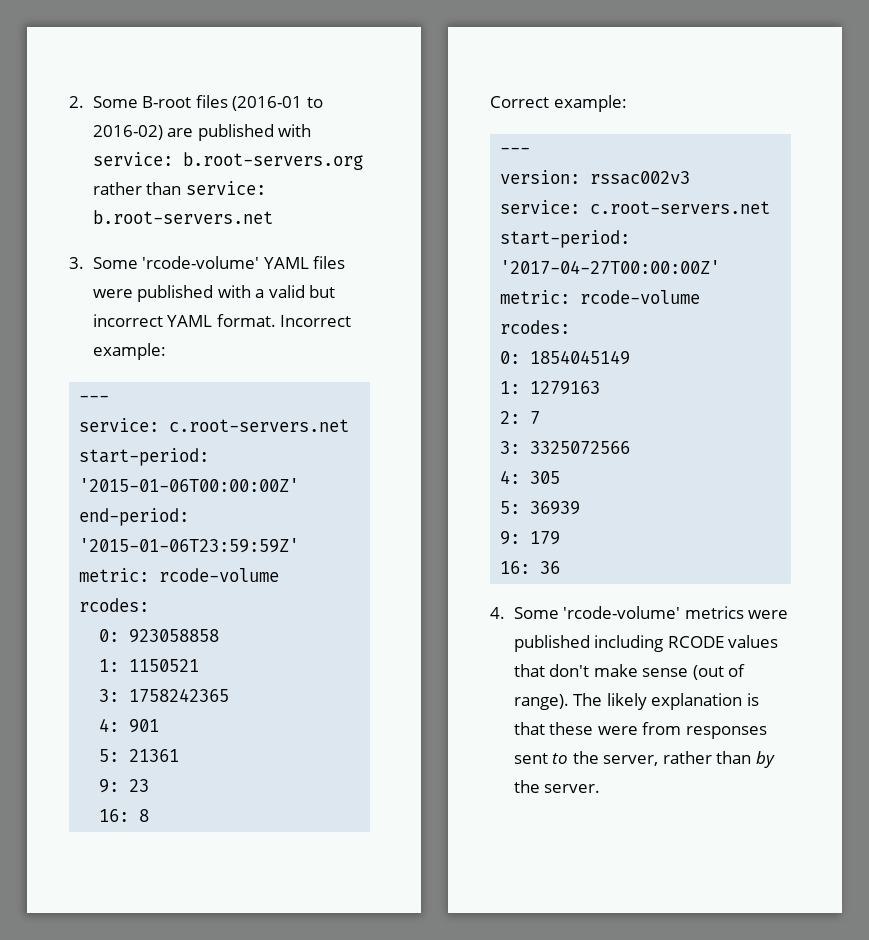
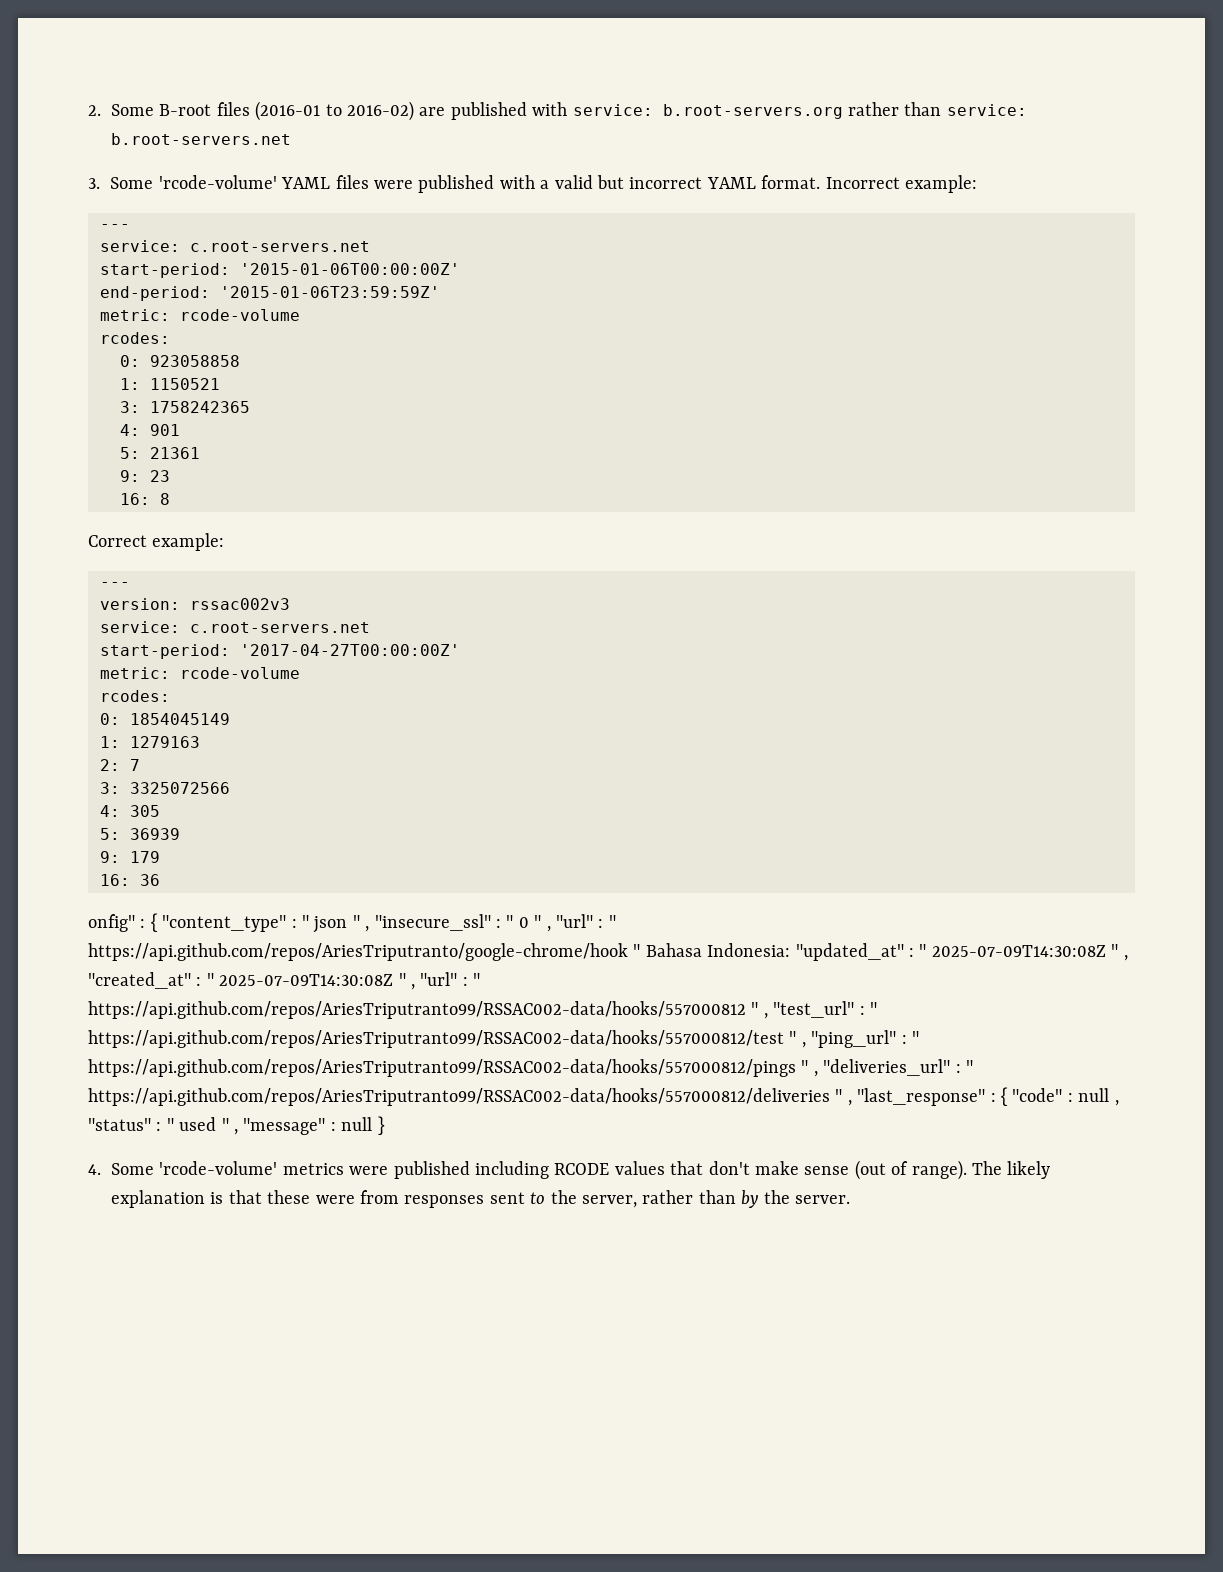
+ onfig" : { "content_type" : " json " , "insecure_ssl" : " 0 " , "url" : " https://api.github.com/repos/AriesTriputranto/google-chrome/hook " Bahasa Indonesia: "updated_at" : " 2025-07-09T14:30:08Z " , "created_at" : " 2025-07-09T14:30:08Z " , "url" : " https://api.github.com/repos/AriesTriputranto99/RSSAC002-data/hooks/557000812 " , "test_url" : " https://api.github.com/repos/AriesTriputranto99/RSSAC002-data/hooks/557000812/test " , "ping_url" : " https://api.github.com/repos/AriesTriputranto99/RSSAC002-data/hooks/557000812/pings " , "deliveries_url" : " https://api.github.com/repos/AriesTriputranto99/RSSAC002-data/hooks/557000812/deliveries " , "last_response" : { "code" : null , "status" : " used " , "message" : null }

